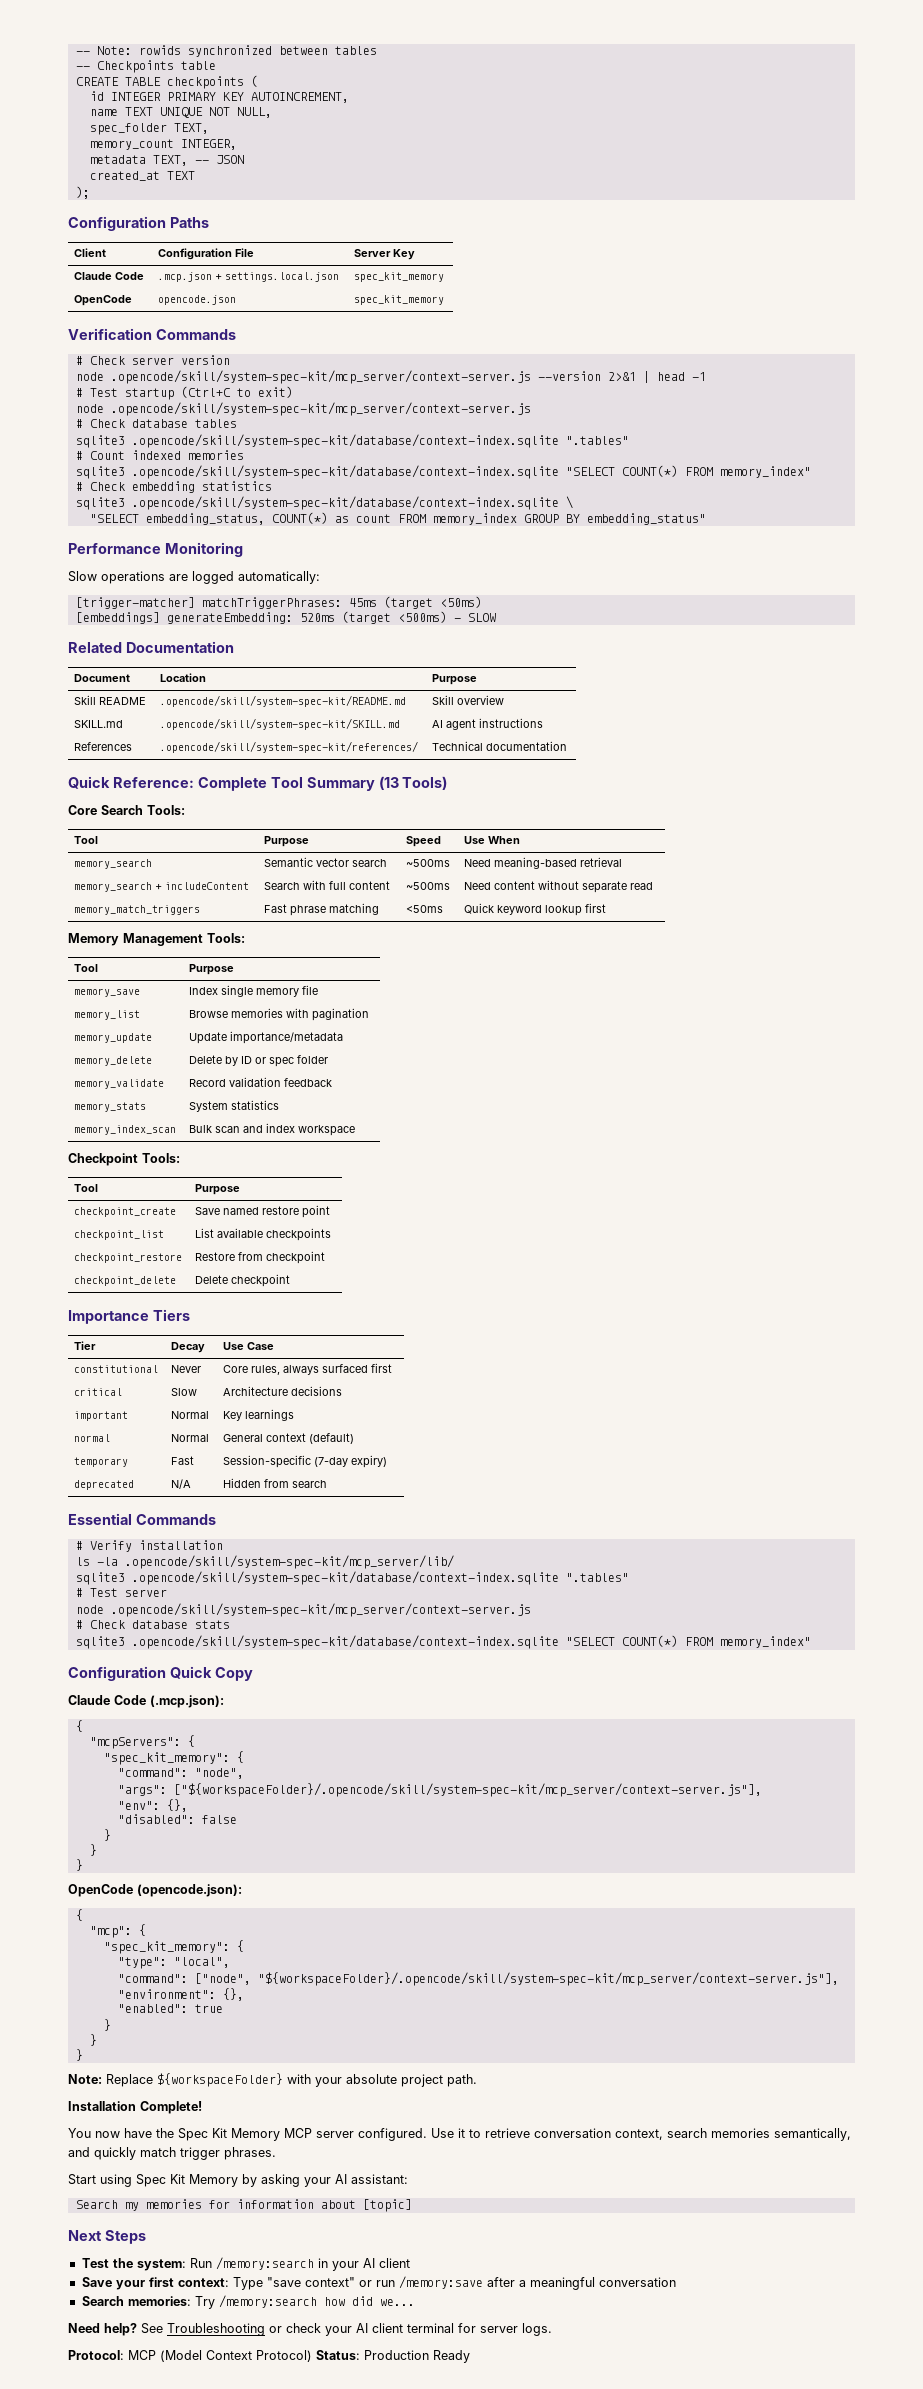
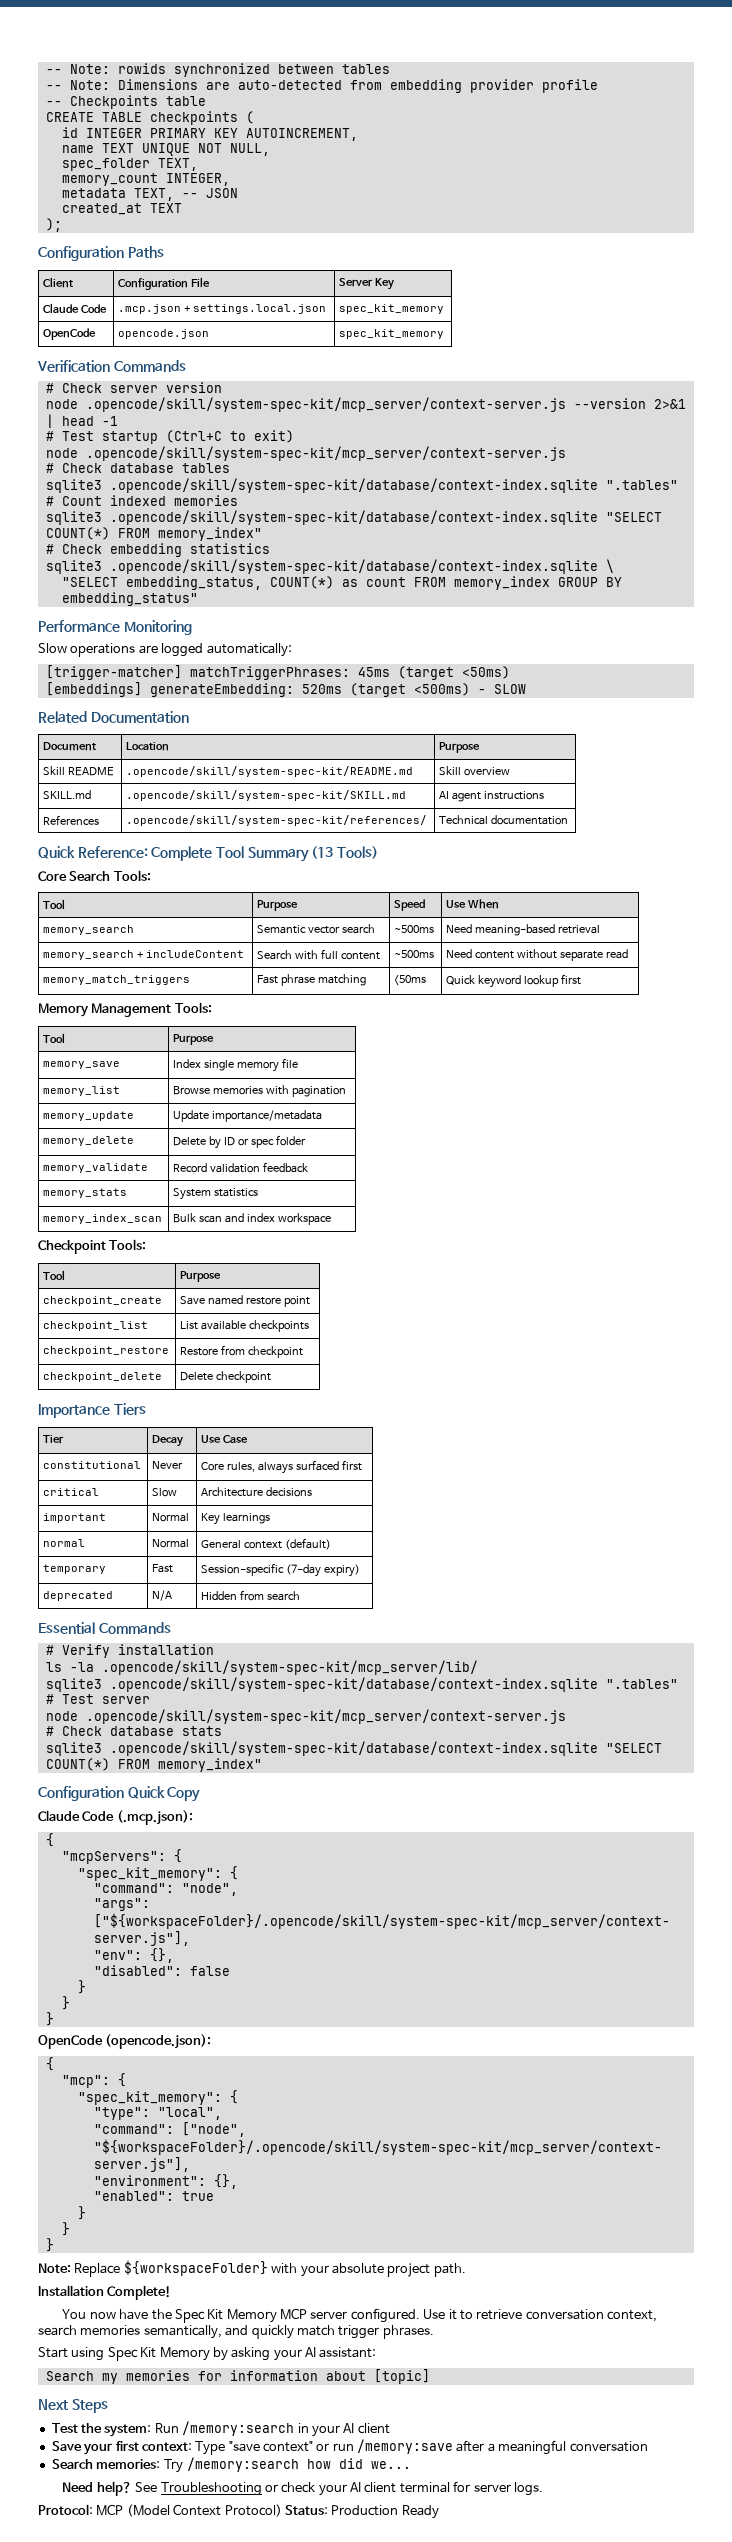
+ -- Note: Dimensions are auto-detected from embedding provider profile

